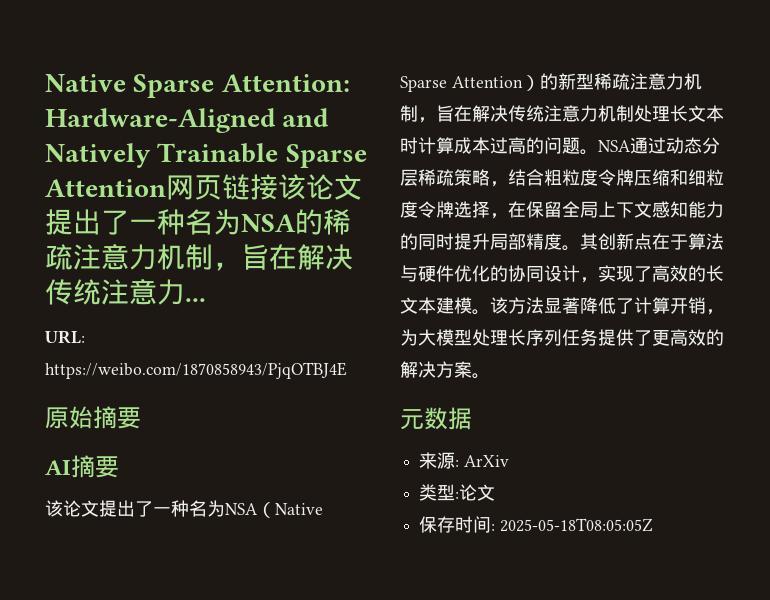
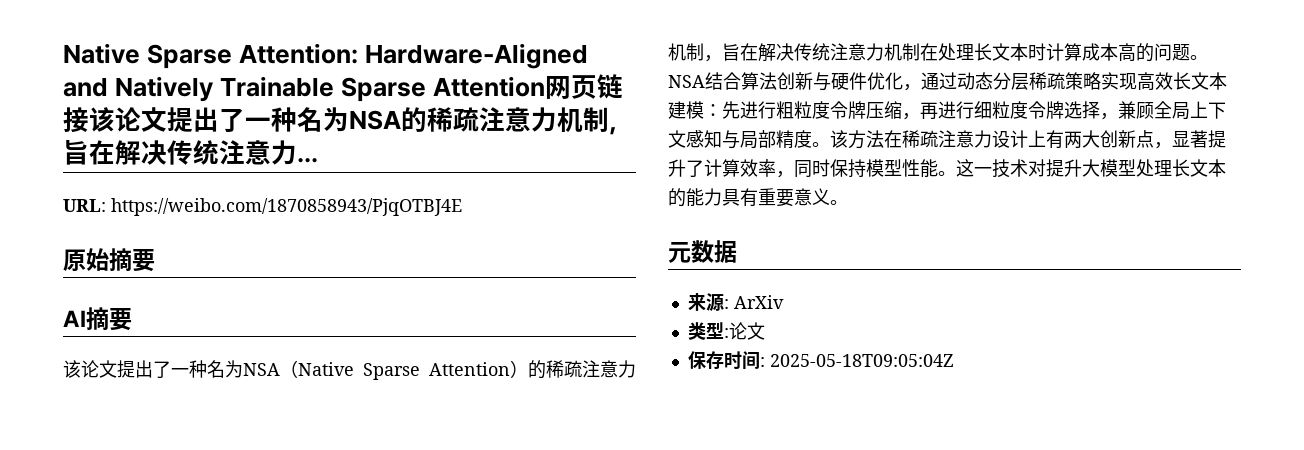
- 该论文提出了一种名为NSA（Native Sparse Attention）的新型稀疏注意力机制，旨在解决传统注意力机制处理长文本时计算成本过高的问题。
+ 该论文提出了一种名为NSA（Native Sparse Attention）的稀疏注意力机制，旨在解决传统注意力机制在处理长文本时计算成本高的问题。
- NSA通过动态分层稀疏策略，结合粗粒度令牌压缩和细粒度令牌选择，在保留全局上下文感知能力的同时提升局部精度。其创新点在于算法与硬件优化的协同设计，实现了高效的长文本建模。该方法显著降低了计算开销，为大模型处理长序列任务提供了更高效的解决方案。
+ NSA结合算法创新与硬件优化，通过动态分层稀疏策略实现高效长文本建模：先进行粗粒度令牌压缩，再进行细粒度令牌选择，兼顾全局上下文感知与局部精度。该方法在稀疏注意力设计上有两大创新点，显著提升了计算效率，同时保持模型性能。这一技术对提升大模型处理长文本的能力具有重要意义。
- 保存时间: 2025-05-18T08:05:05Z
+ 保存时间: 2025-05-18T09:05:04Z

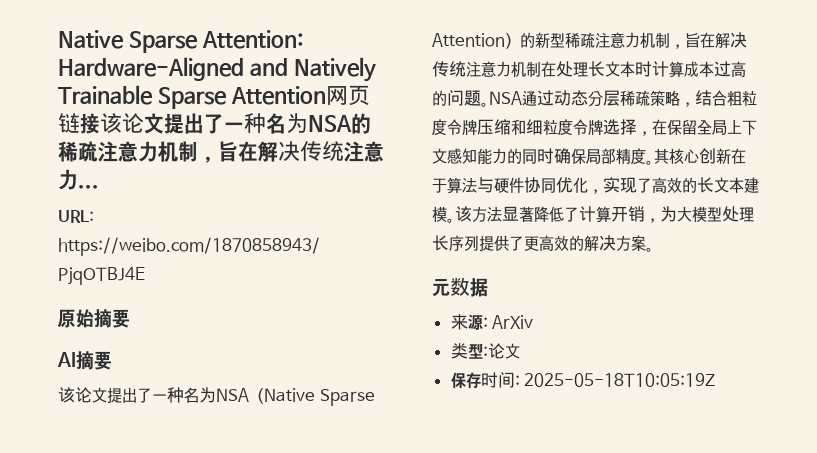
- 该论文提出了一种名为NSA（Native Sparse Attention）的稀疏注意力机制，旨在解决传统注意力机制在处理长文本时计算成本高的问题。
+ 该论文提出了一种名为NSA（Native Sparse Attention）的新型稀疏注意力机制，旨在解决传统注意力机制在处理长文本时计算成本过高的问题。
- NSA结合算法创新与硬件优化，通过动态分层稀疏策略实现高效长文本建模：先进行粗粒度令牌压缩，再进行细粒度令牌选择，兼顾全局上下文感知与局部精度。该方法在稀疏注意力设计上有两大创新点，显著提升了计算效率，同时保持模型性能。这一技术对提升大模型处理长文本的能力具有重要意义。
+ NSA通过动态分层稀疏策略，结合粗粒度令牌压缩和细粒度令牌选择，在保留全局上下文感知能力的同时确保局部精度。其核心创新在于算法与硬件协同优化，实现了高效的长文本建模。该方法显著降低了计算开销，为大模型处理长序列提供了更高效的解决方案。
- 保存时间: 2025-05-18T09:05:04Z
+ 保存时间: 2025-05-18T10:05:19Z

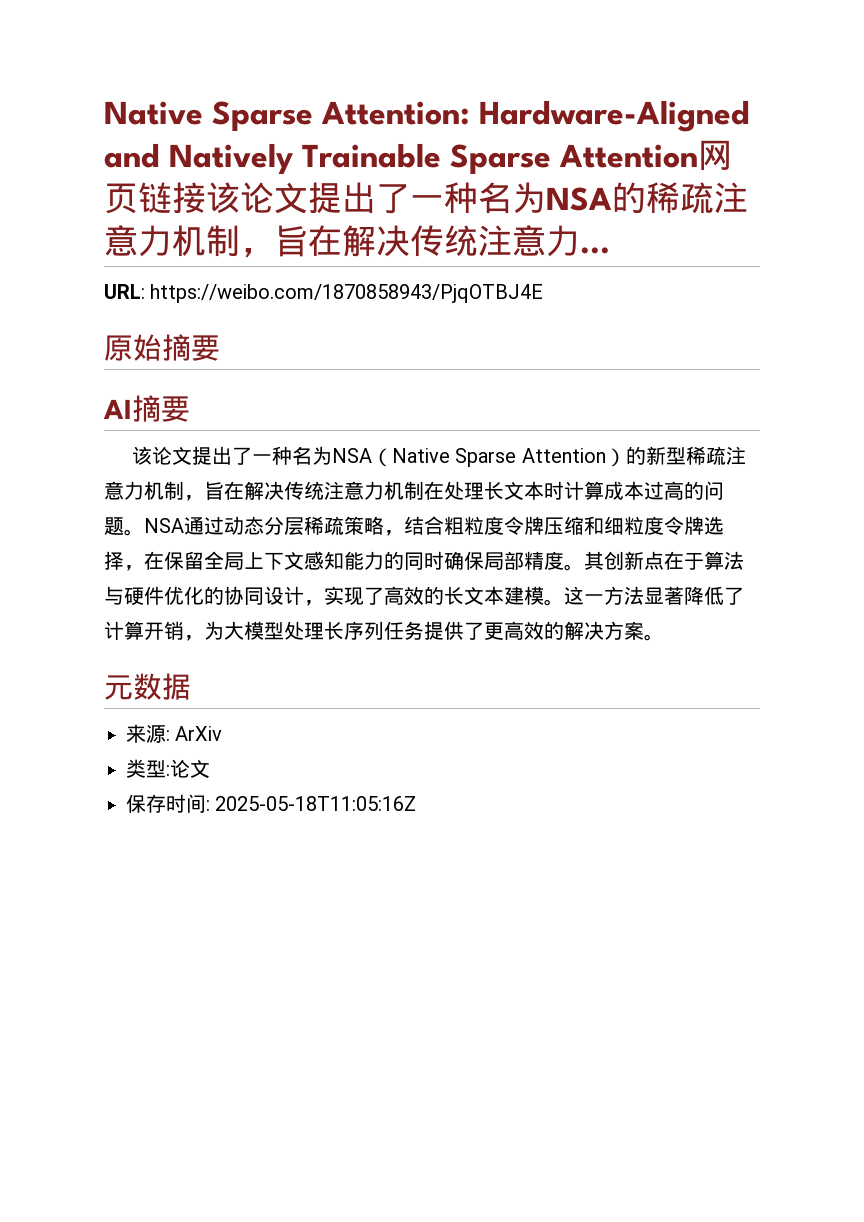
- 其核心创新在于算法与硬件协同优化，实现了高效的长文本建模。
+ 其创新点在于算法与硬件优化的协同设计，实现了高效的长文本建模。
- 该方法显著降低了计算开销，为大模型处理长序列提供了更高效的解决方案。
+ 这一方法显著降低了计算开销，为大模型处理长序列任务提供了更高效的解决方案。
- 保存时间: 2025-05-18T10:05:19Z
+ 保存时间: 2025-05-18T11:05:16Z

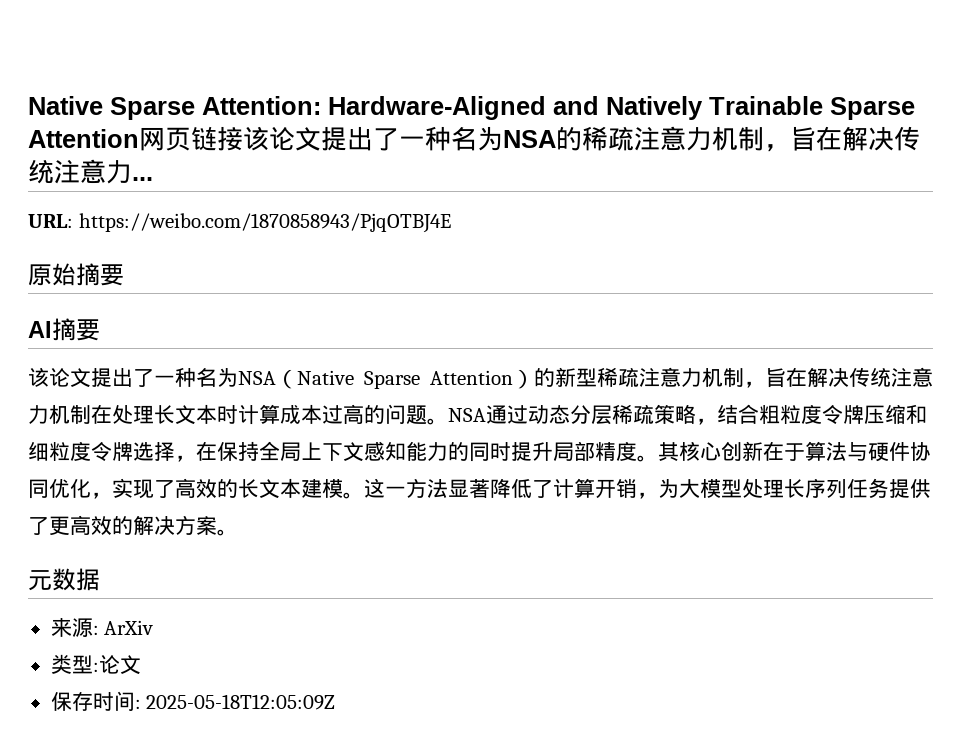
- NSA通过动态分层稀疏策略，结合粗粒度令牌压缩和细粒度令牌选择，在保留全局上下文感知能力的同时确保局部精度。
+ NSA通过动态分层稀疏策略，结合粗粒度令牌压缩和细粒度令牌选择，在保持全局上下文感知能力的同时提升局部精度。
- 其创新点在于算法与硬件优化的协同设计，实现了高效的长文本建模。
+ 其核心创新在于算法与硬件协同优化，实现了高效的长文本建模。
- 保存时间: 2025-05-18T11:05:16Z
+ 保存时间: 2025-05-18T12:05:09Z

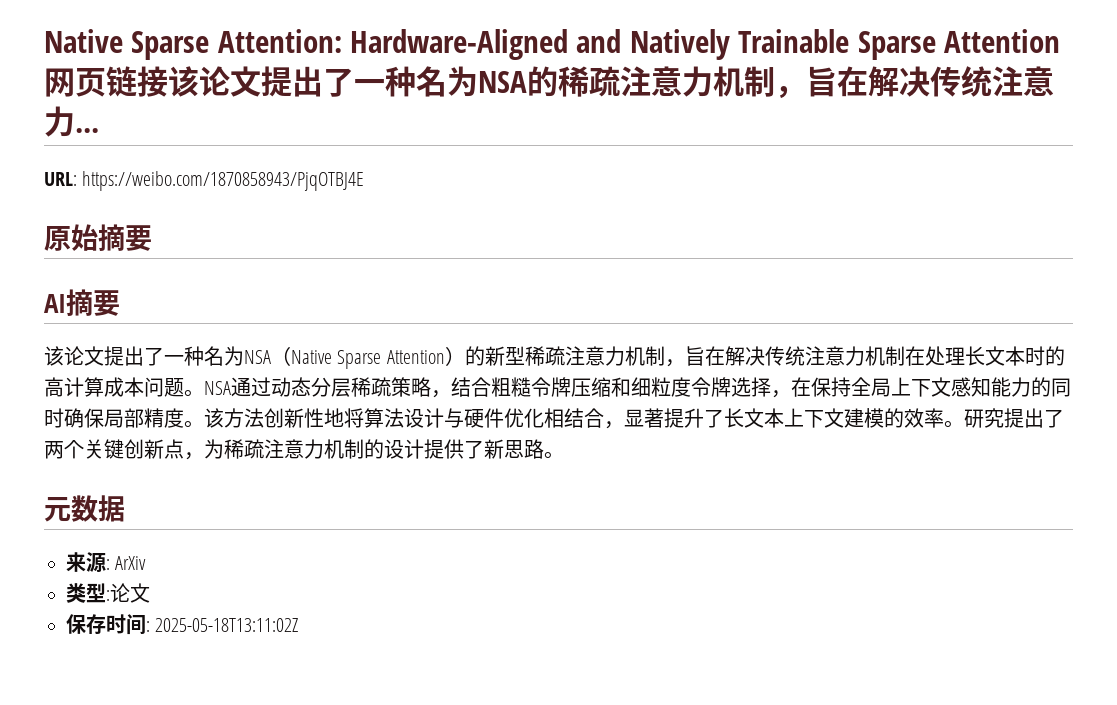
- 该论文提出了一种名为NSA（Native Sparse Attention）的新型稀疏注意力机制，旨在解决传统注意力机制在处理长文本时计算成本过高的问题。
+ 该论文提出了一种名为NSA（Native Sparse Attention）的新型稀疏注意力机制，旨在解决传统注意力机制在处理长文本时的高计算成本问题。
- NSA通过动态分层稀疏策略，结合粗粒度令牌压缩和细粒度令牌选择，在保持全局上下文感知能力的同时提升局部精度。
+ NSA通过动态分层稀疏策略，结合粗糙令牌压缩和细粒度令牌选择，在保持全局上下文感知能力的同时确保局部精度。
- 其核心创新在于算法与硬件协同优化，实现了高效的长文本建模。这一方法显著降低了计算开销，为大模型处理长序列任务提供了更高效的解决方案。
+ 该方法创新性地将算法设计与硬件优化相结合，显著提升了长文本上下文建模的效率。研究提出了两个关键创新点，为稀疏注意力机制的设计提供了新思路。
- 保存时间: 2025-05-18T12:05:09Z
+ 保存时间: 2025-05-18T13:11:02Z

